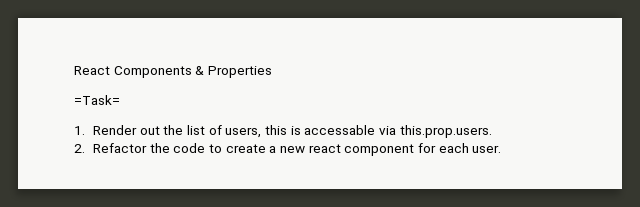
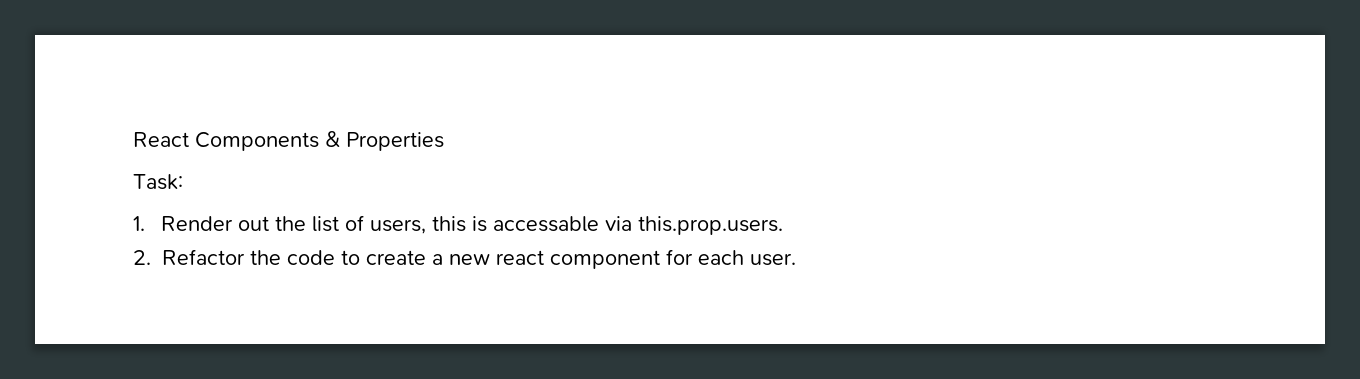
- =Task=
+ Task:

